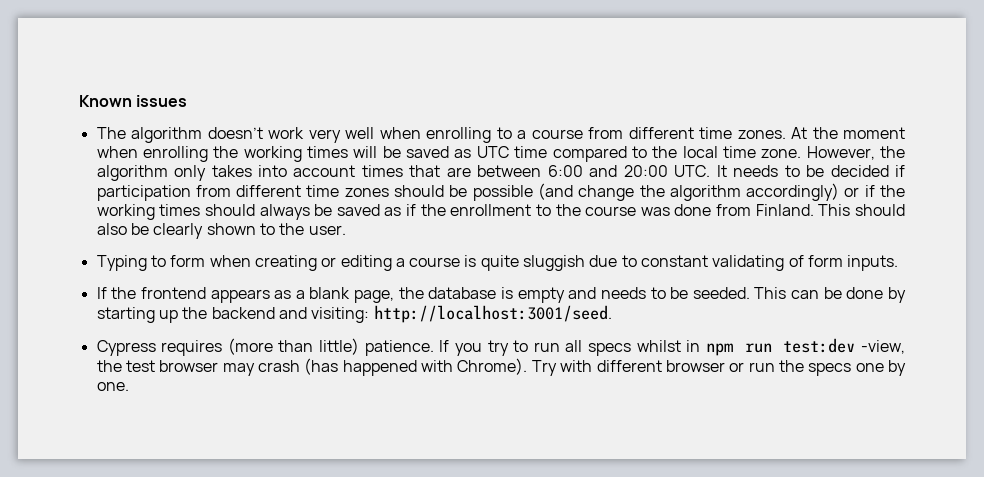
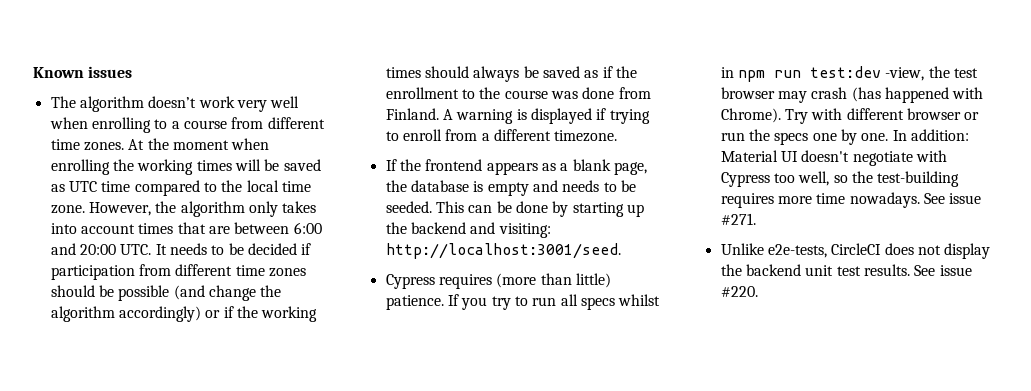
- This should also be clearly shown to the user.
- Typing to form when creating or editing a course is quite sluggish due to constant validating of form inputs.
+ A warning is displayed if trying to enroll from a different timezone.
+ In addition: Material UI doesn't negotiate with Cypress too well, so the test-building requires more time nowadays. See issue #271.
+ Unlike e2e-tests, CircleCI does not display the backend unit test results. See issue #220.

